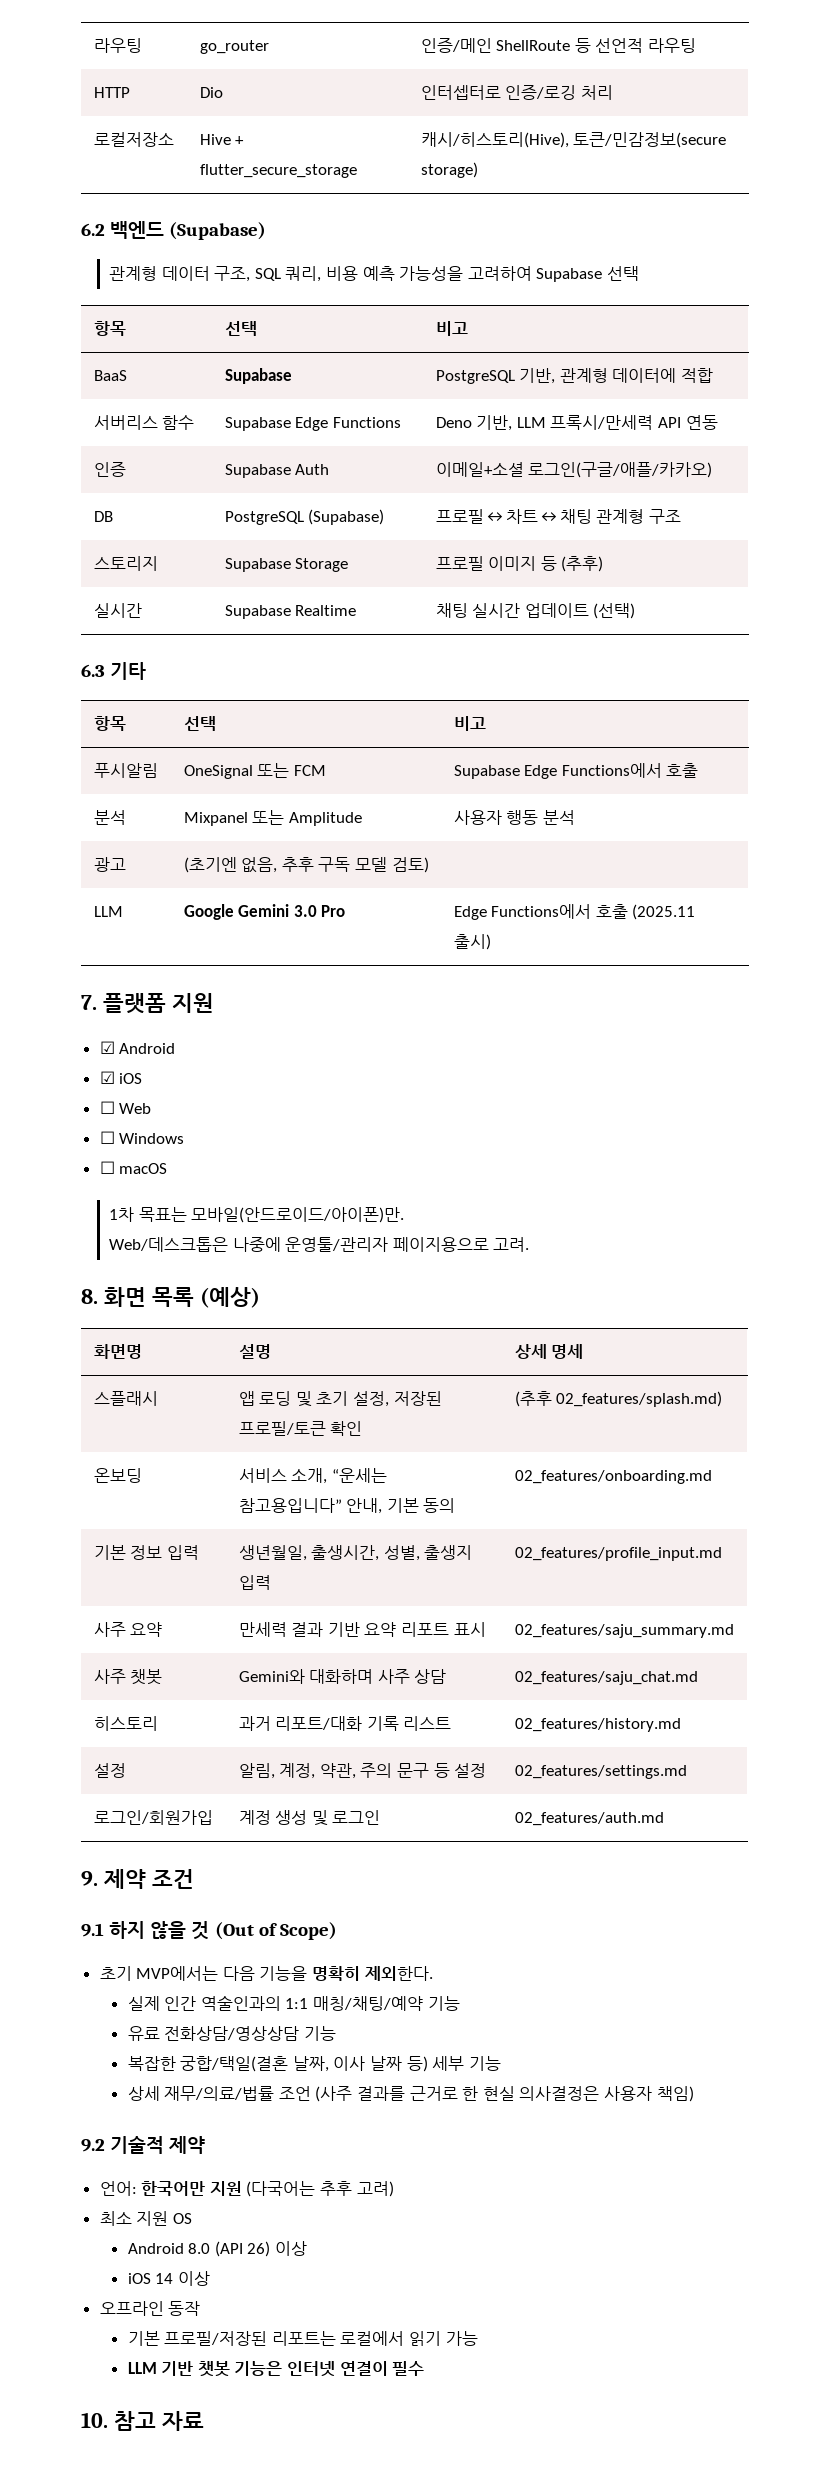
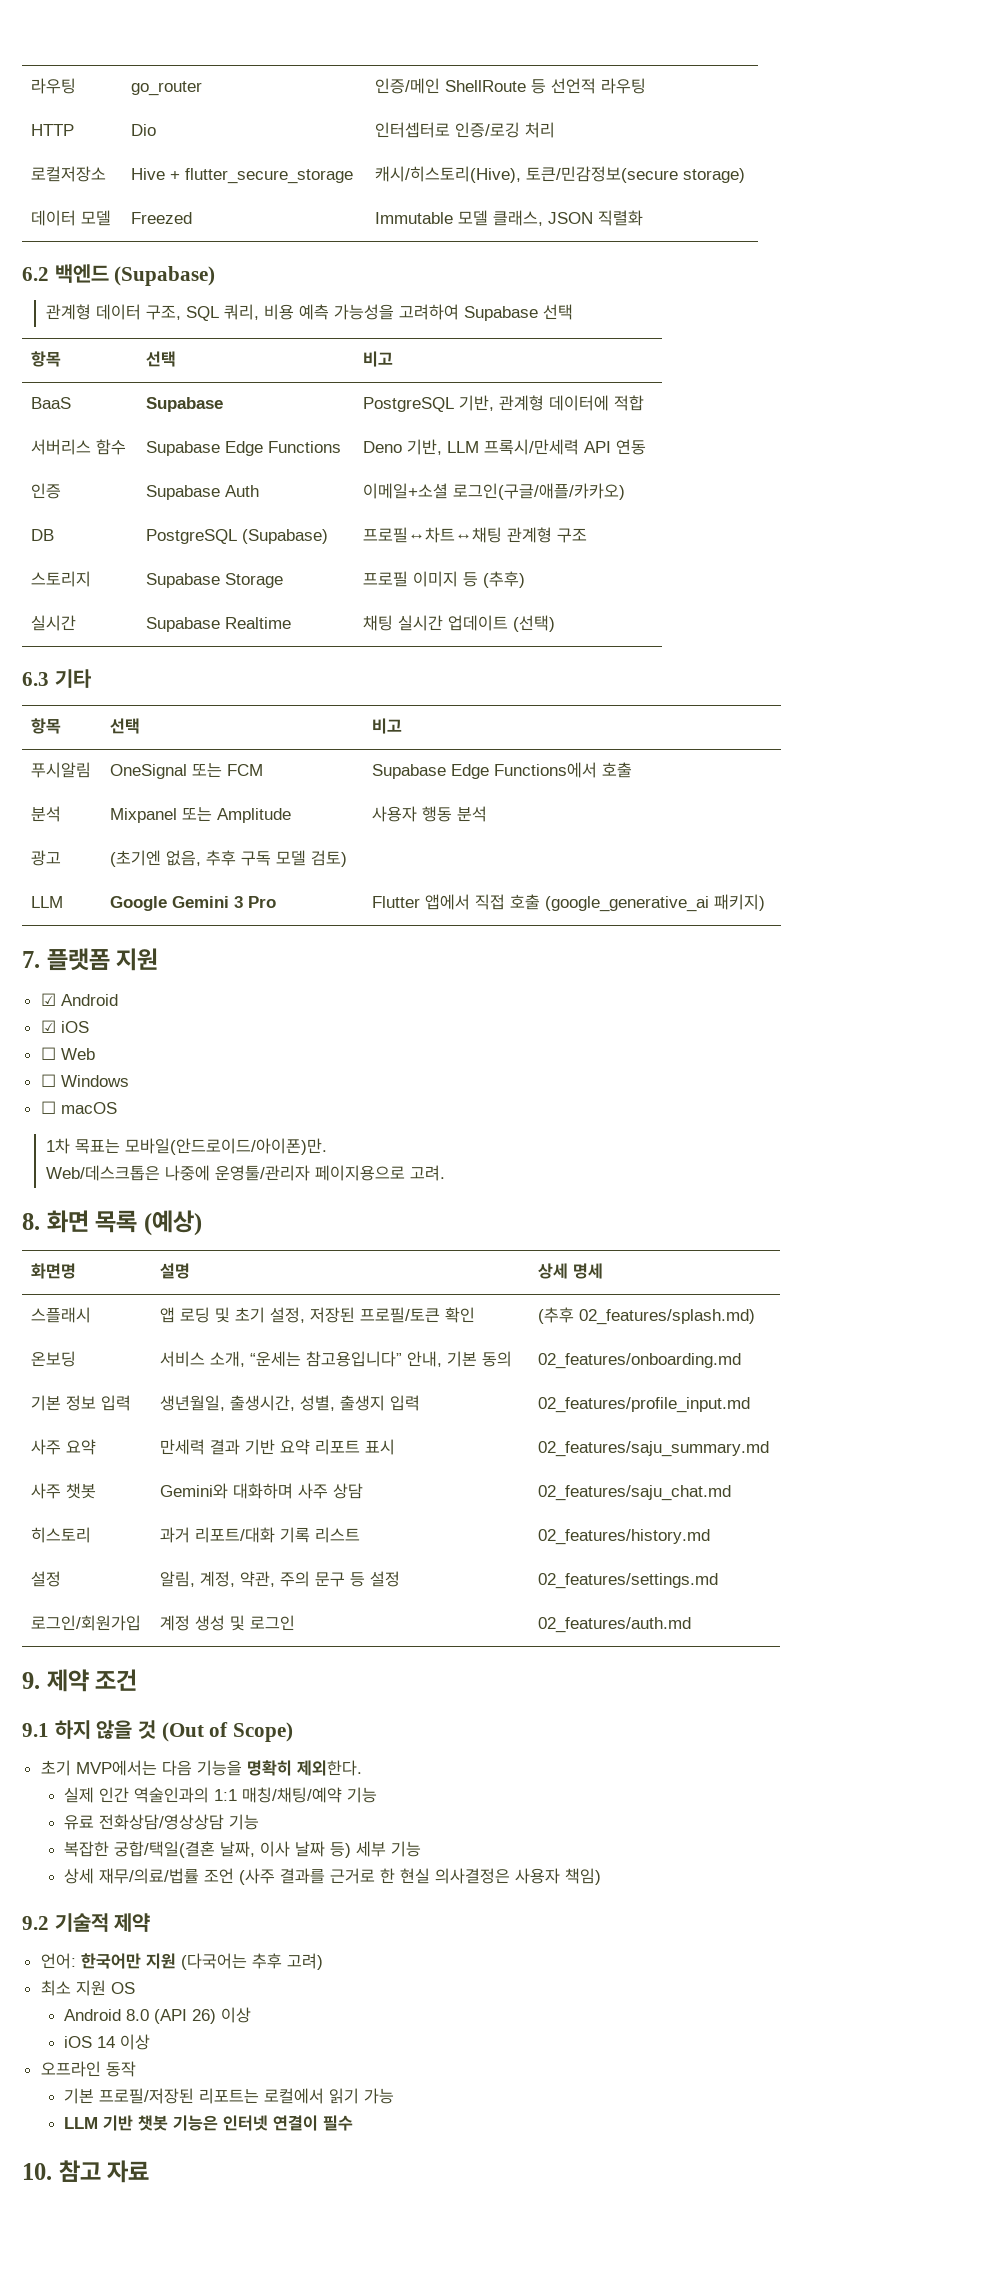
+ 데이터 모델 | Freezed | Immutable 모델 클래스, JSON 직렬화
- LLM | Google Gemini 3.0 Pro | Edge Functions에서 호출 (2025.11 출시)
+ LLM | Google Gemini 3 Pro | Flutter 앱에서 직접 호출 (google_generative_ai 패키지)

